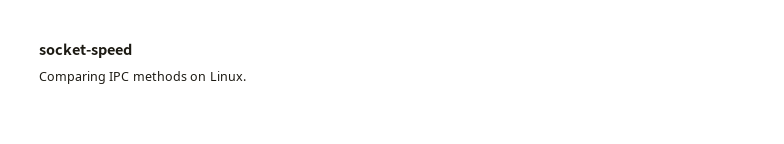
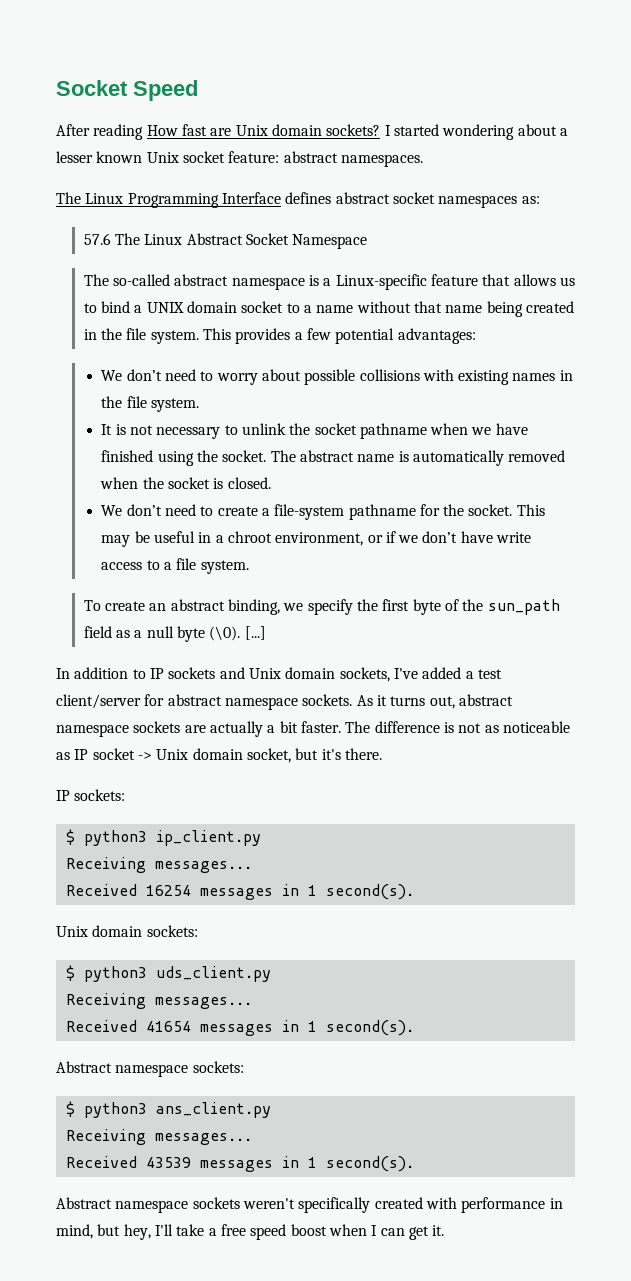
- socket-speed
- Comparing IPC methods on Linux.
+ Socket Speed
+ After reading How fast are Unix domain sockets? I started wondering about a lesser known Unix socket feature: abstract namespaces.
+ The Linux Programming Interface defines abstract socket namespaces as:
+ 57.6 The Linux Abstract Socket Namespace
+ The so-called abstract namespace is a Linux-specific feature that allows us to bind a UNIX domain socket to a name without that name being created in the file system. This provides a few potential advantages:
+ We don’t need to worry about possible collisions with existing names in the file system.
+ It is not necessary to unlink the socket pathname when we have finished using the socket. The abstract name is automatically removed when the socket is closed.
+ We don’t need to create a file-system pathname for the socket. This may be useful in a chroot environment, or if we don’t have write access to a file system.
+ To create an abstract binding, we specify the first byte of the sun_path field as a null byte (\0). [...]
+ In addition to IP sockets and Unix domain sockets, I've added a test client/server for abstract namespace sockets. As it turns out, abstract namespace sockets are actually a bit faster. The difference is not as noticeable as IP socket -> Unix domain socket, but it's there.
+ IP sockets:
+ $ python3 ip_client.py
+ Receiving messages...
+ Received 16254 messages in 1 second(s).
+ Unix domain sockets:
+ $ python3 uds_client.py
+ Receiving messages...
+ Received 41654 messages in 1 second(s).
+ Abstract namespace sockets:
+ $ python3 ans_client.py
+ Receiving messages...
+ Received 43539 messages in 1 second(s).
+ Abstract namespace sockets weren't specifically created with performance in mind, but hey, I'll take a free speed boost when I can get it.

